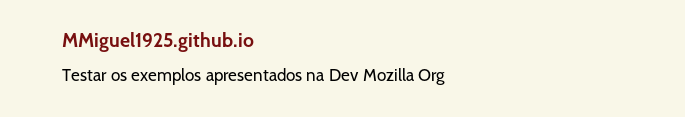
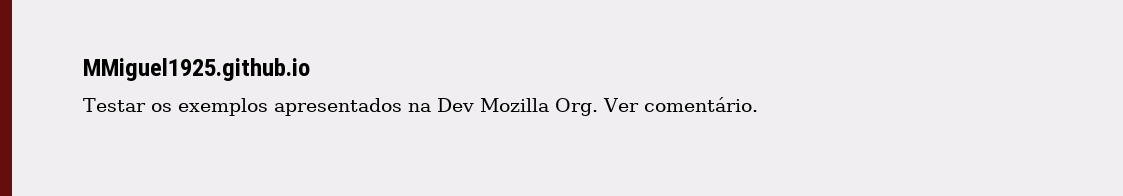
- Testar os exemplos apresentados na Dev Mozilla Org
+ Testar os exemplos apresentados na Dev Mozilla Org. Ver comentário.

